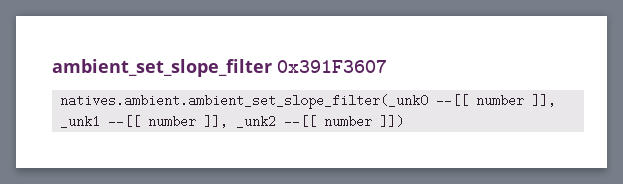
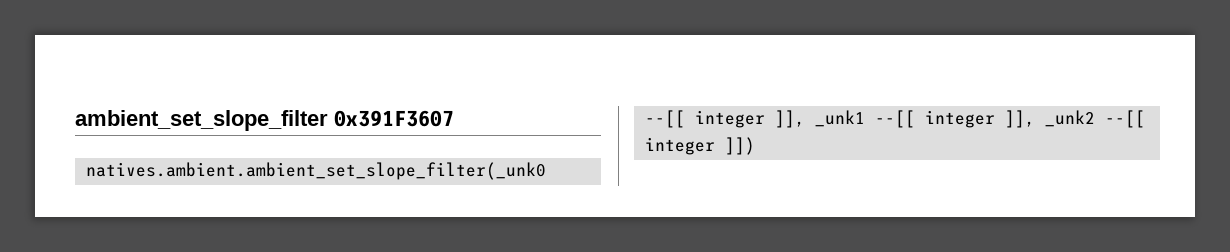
- natives.ambient.ambient_set_slope_filter(_unk0 --[[ number ]], _unk1 --[[ number ]], _unk2 --[[ number ]])
+ natives.ambient.ambient_set_slope_filter(_unk0 --[[ integer ]], _unk1 --[[ integer ]], _unk2 --[[ integer ]])

